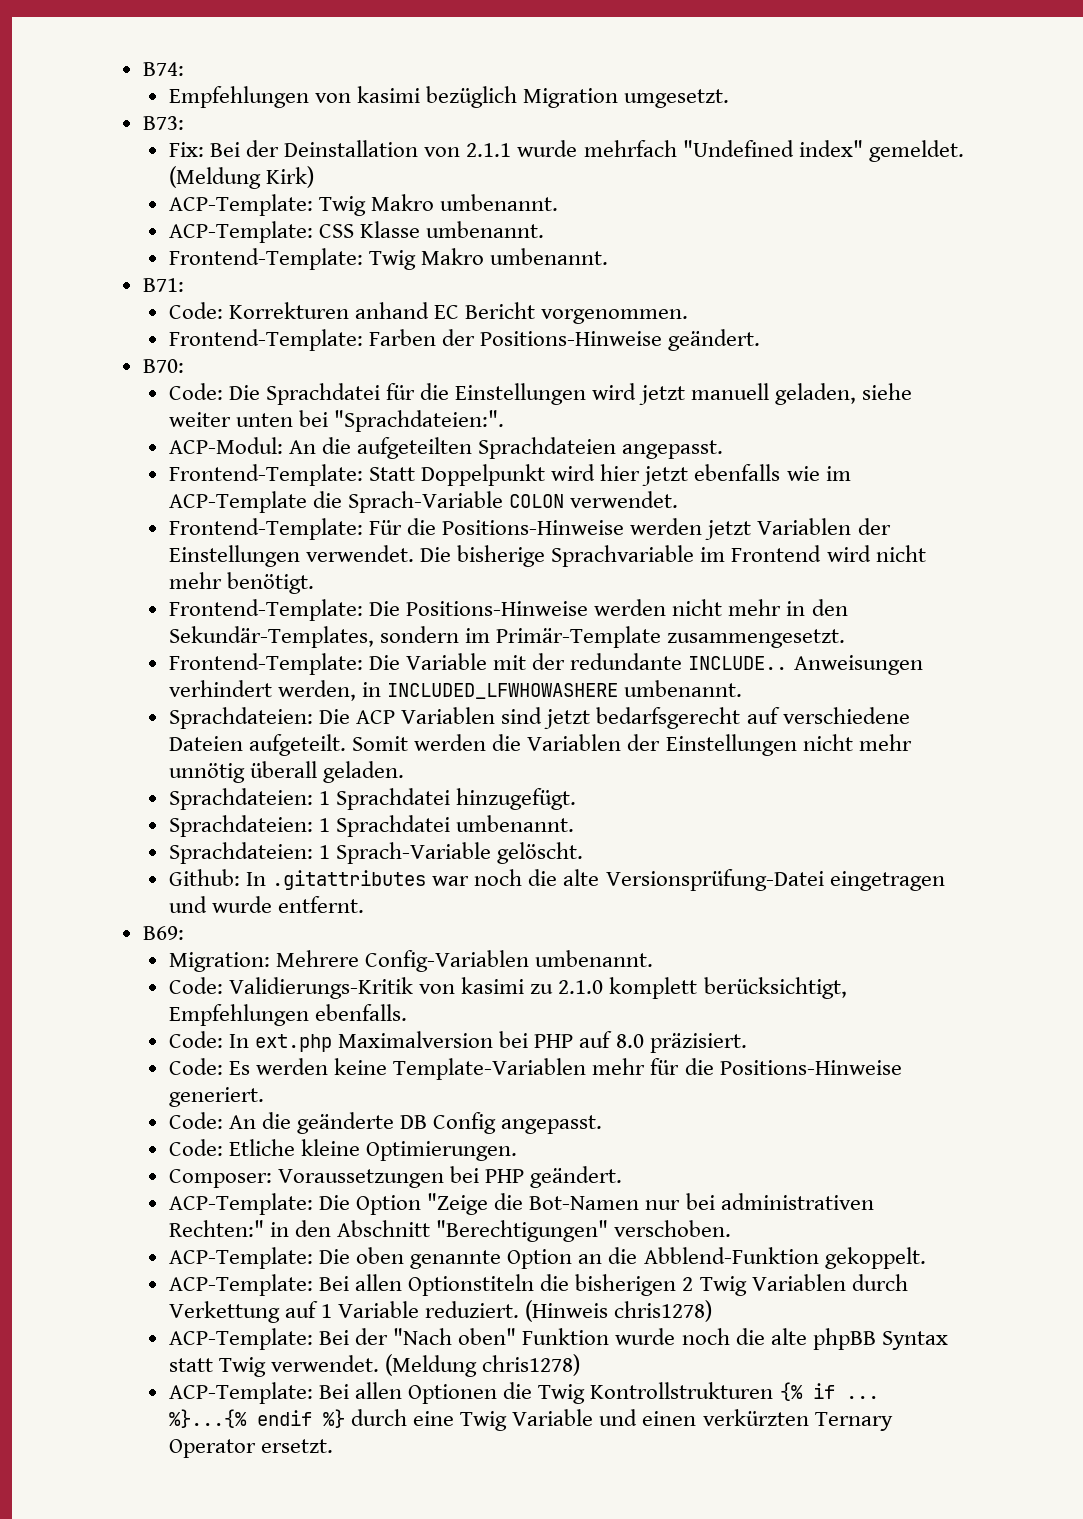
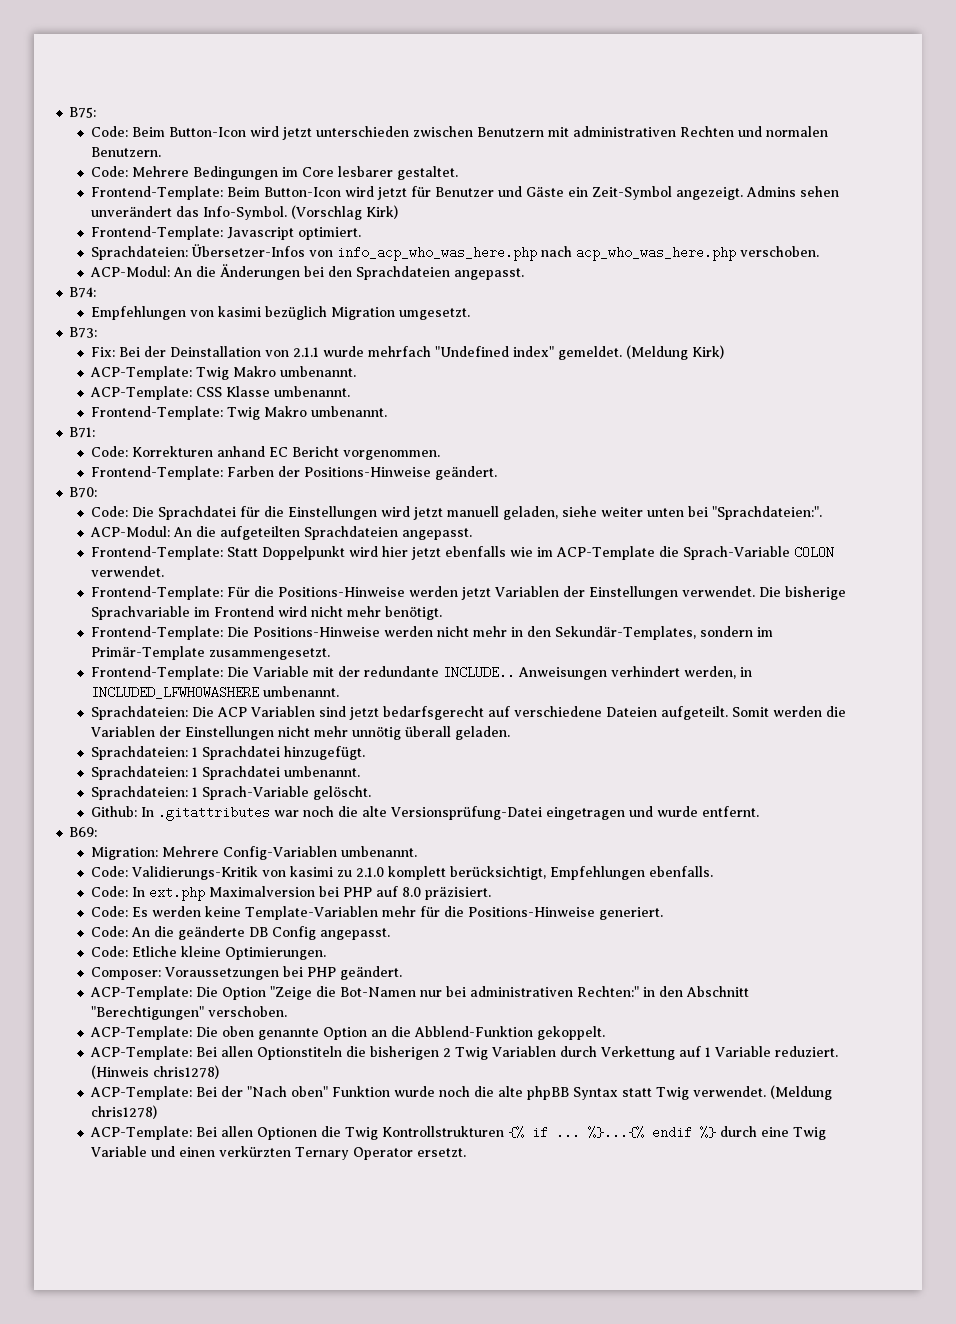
+ B75:
+ Code: Beim Button-Icon wird jetzt unterschieden zwischen Benutzern mit administrativen Rechten und normalen Benutzern.
+ Code: Mehrere Bedingungen im Core lesbarer gestaltet.
+ Frontend-Template: Beim Button-Icon wird jetzt für Benutzer und Gäste ein Zeit-Symbol angezeigt. Admins sehen unverändert das Info-Symbol. (Vorschlag Kirk)
+ Frontend-Template: Javascript optimiert.
+ Sprachdateien: Übersetzer-Infos von info_acp_who_was_here.php nach acp_who_was_here.php verschoben.
+ ACP-Modul: An die Änderungen bei den Sprachdateien angepasst.

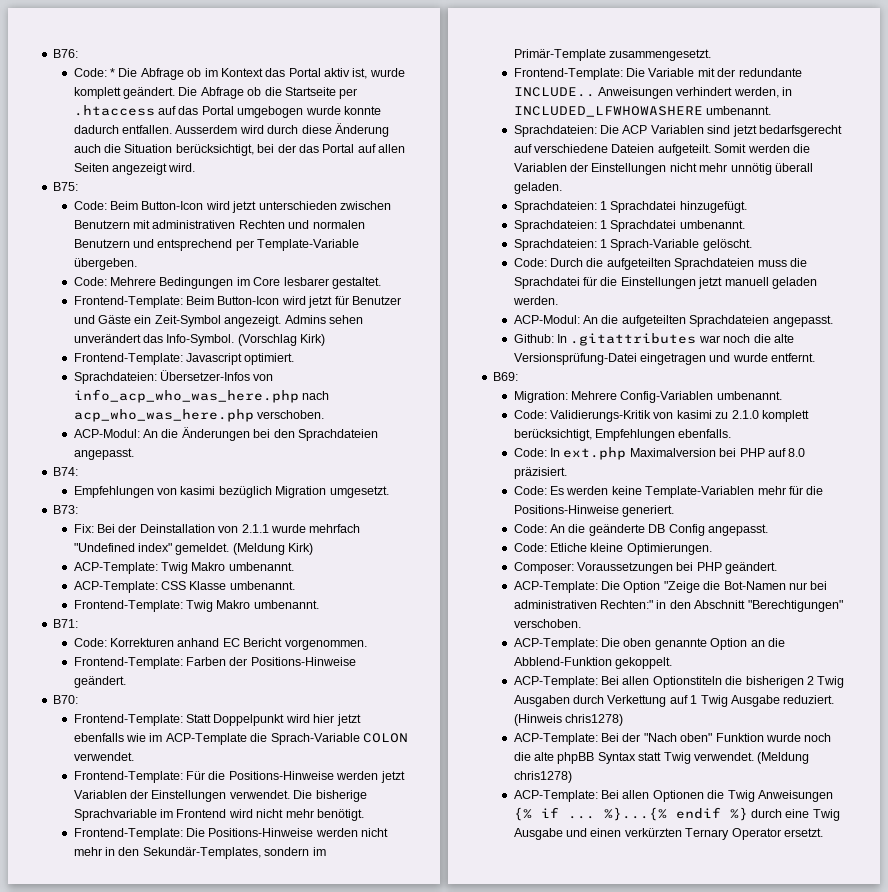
+ B76:
+ Code: * Die Abfrage ob im Kontext das Portal aktiv ist, wurde komplett geändert. Die Abfrage ob die Startseite per .htaccess auf das Portal umgebogen wurde konnte dadurch entfallen. Ausserdem wird durch diese Änderung auch die Situation berücksichtigt, bei der das Portal auf allen Seiten angezeigt wird.
- Code: Beim Button-Icon wird jetzt unterschieden zwischen Benutzern mit administrativen Rechten und normalen Benutzern.
+ Code: Beim Button-Icon wird jetzt unterschieden zwischen Benutzern mit administrativen Rechten und normalen Benutzern und entsprechend per Template-Variable übergeben.
- Code: Die Sprachdatei für die Einstellungen wird jetzt manuell geladen, siehe weiter unten bei "Sprachdateien:".
- ACP-Modul: An die aufgeteilten Sprachdateien angepasst.
+ Code: Durch die aufgeteilten Sprachdateien muss die Sprachdatei für die Einstellungen jetzt manuell geladen werden.
+ ACP-Modul: An die aufgeteilten Sprachdateien angepasst.
- ACP-Template: Bei allen Optionstiteln die bisherigen 2 Twig Variablen durch Verkettung auf 1 Variable reduziert.
+ ACP-Template: Bei allen Optionstiteln die bisherigen 2 Twig Ausgaben durch Verkettung auf 1 Twig Ausgabe reduziert.
- ACP-Template: Bei allen Optionen die Twig Kontrollstrukturen {% if ...
+ ACP-Template: Bei allen Optionen die Twig Anweisungen {% if ...
- %}...{% endif %} durch eine Twig Variable und einen verkürzten Ternary Operator ersetzt.
+ %}...{% endif %} durch eine Twig Ausgabe und einen verkürzten Ternary Operator ersetzt.

